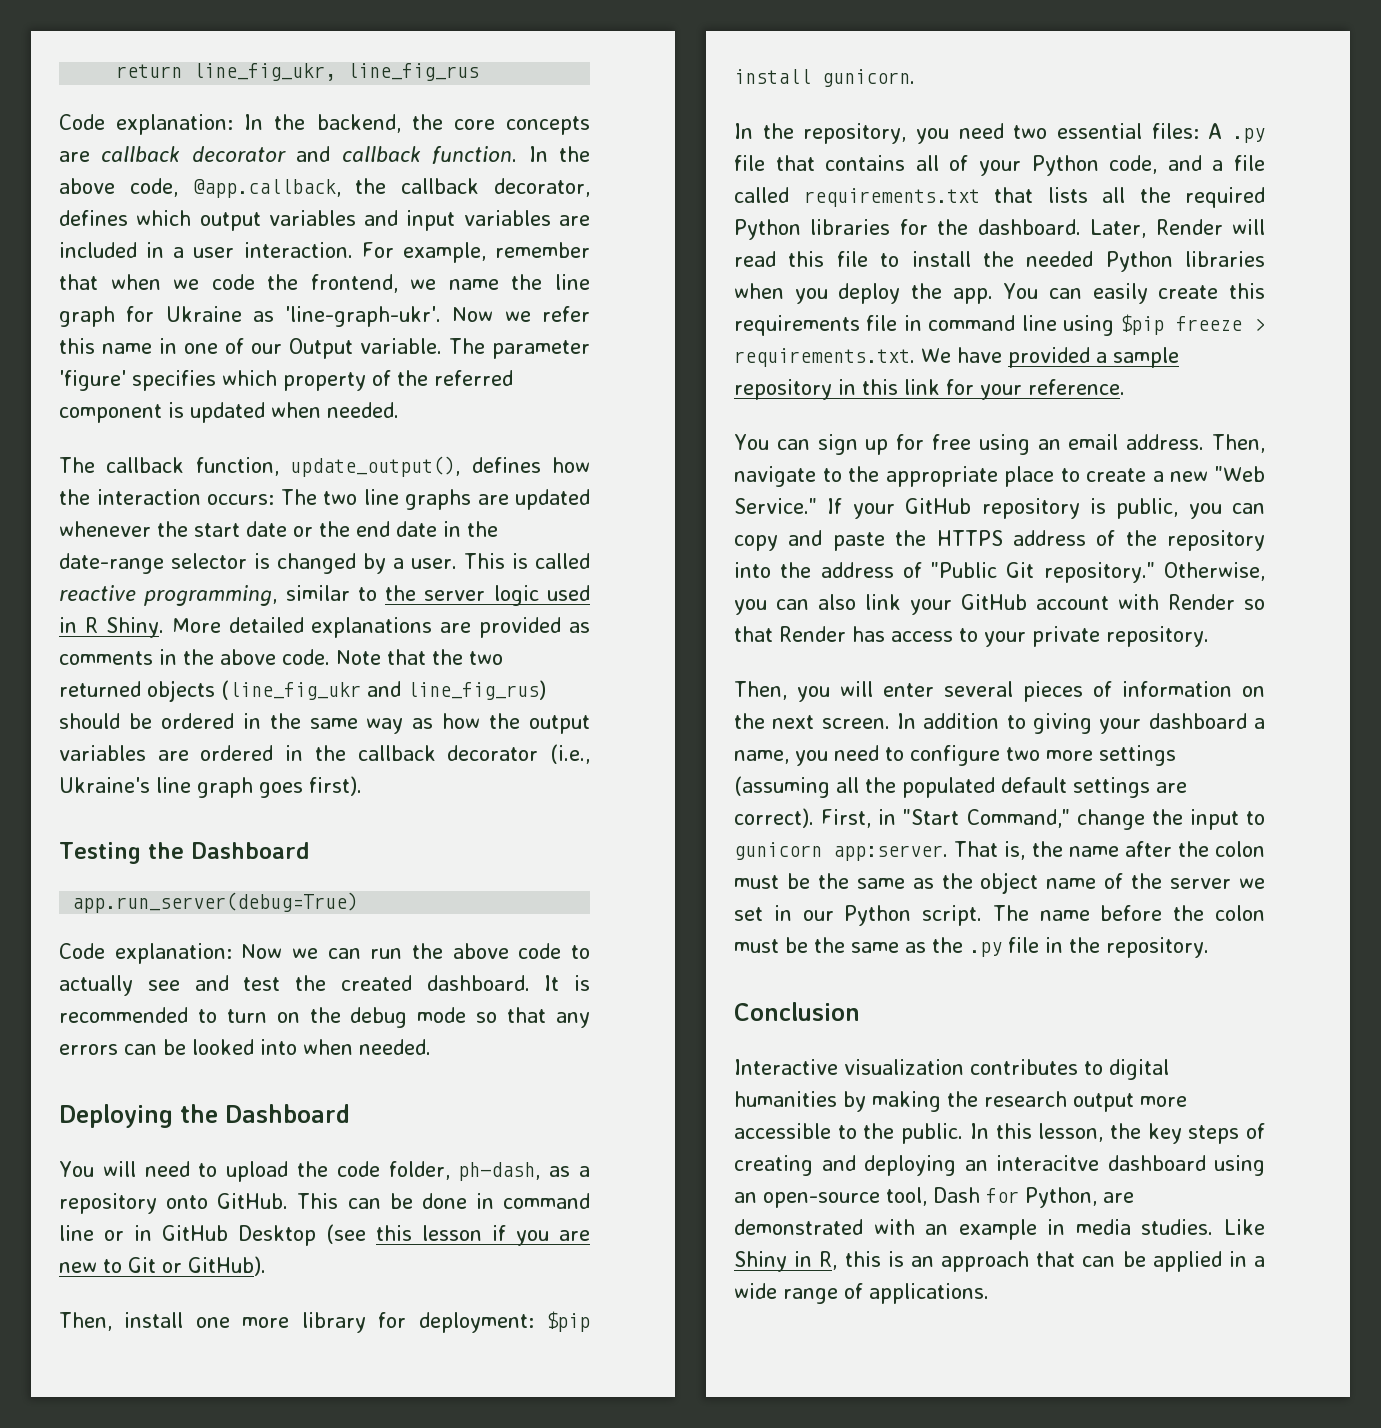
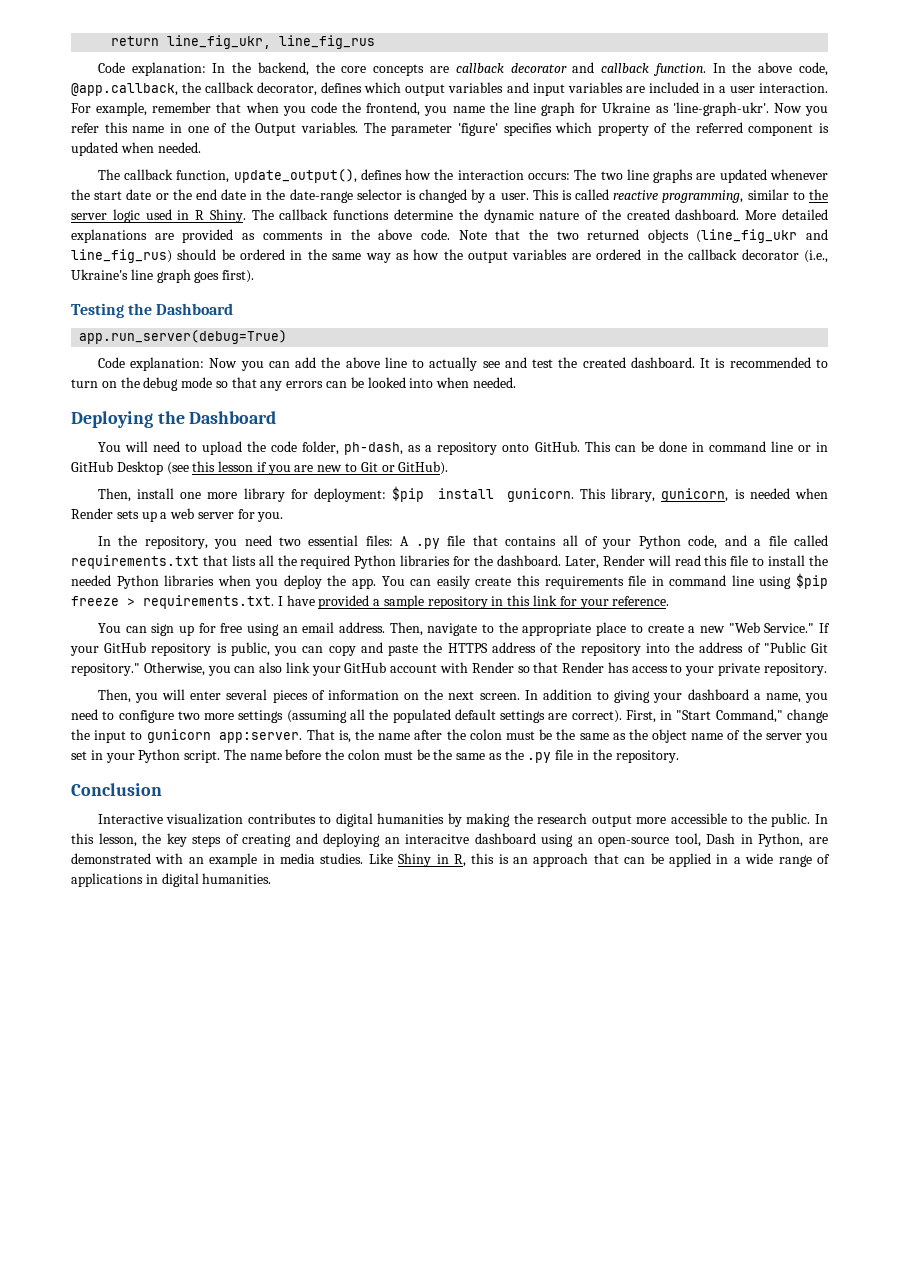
- For example, remember that when we code the frontend, we name the line graph for Ukraine as 'line-graph-ukr'.
+ For example, remember that when you code the frontend, you name the line graph for Ukraine as 'line-graph-ukr'.
- Now we refer this name in one of our Output variable.
+ Now you refer this name in one of the Output variables.
+ The callback functions determine the dynamic nature of the created dashboard.
- Code explanation: Now we can run the above code to actually see and test the created dashboard.
+ Code explanation: Now you can add the above line to actually see and test the created dashboard.
+ This library, gunicorn, is needed when Render sets up a web server for you.
- You can easily create this requirements file in command line using $pip freeze > requirements.txt. We have provided a sample repository in this link for your reference.
+ You can easily create this requirements file in command line using $pip freeze > requirements.txt. I have provided a sample repository in this link for your reference.
- That is, the name after the colon must be the same as the object name of the server we set in our Python script.
+ That is, the name after the colon must be the same as the object name of the server you set in your Python script.
- In this lesson, the key steps of creating and deploying an interacitve dashboard using an open-source tool, Dash for Python, are demonstrated with an example in media studies.
+ In this lesson, the key steps of creating and deploying an interacitve dashboard using an open-source tool, Dash in Python, are demonstrated with an example in media studies.
- Like Shiny in R, this is an approach that can be applied in a wide range of applications.
+ Like Shiny in R, this is an approach that can be applied in a wide range of applications in digital humanities.

